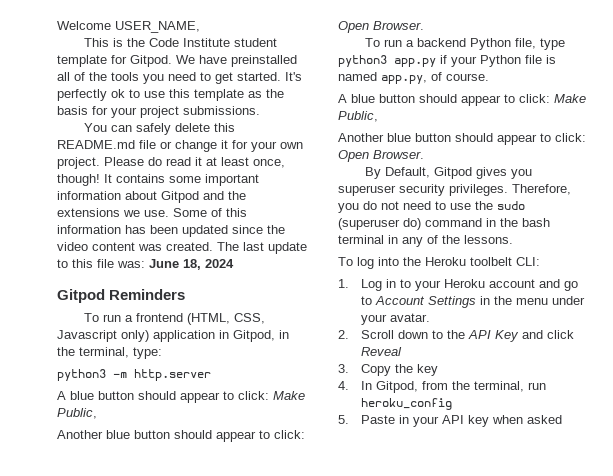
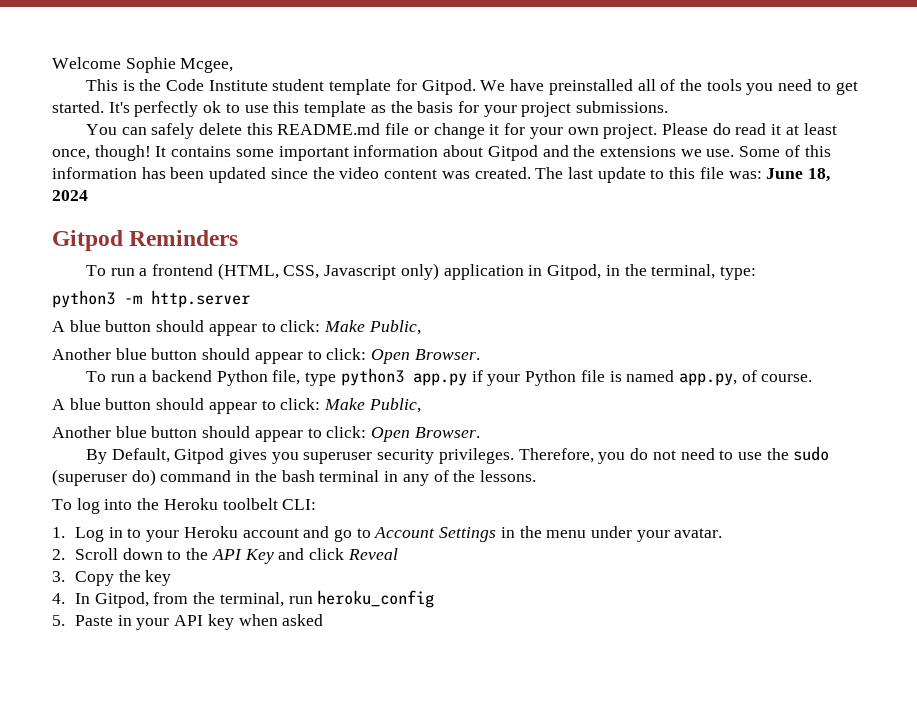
- Welcome USER_NAME,
+ Welcome Sophie Mcgee,

